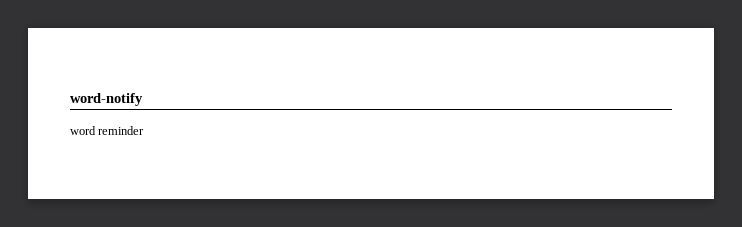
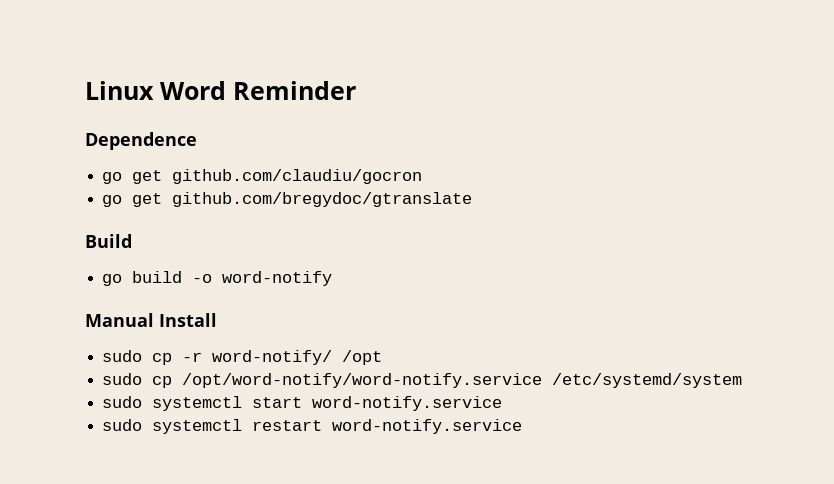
- word-notify
- word reminder
+ Linux Word Reminder
+ Dependence
+ go get github.com/claudiu/gocron
+ go get github.com/bregydoc/gtranslate
+ Build
+ go build -o word-notify
+ Manual Install
+ sudo cp -r word-notify/ /opt
+ sudo cp /opt/word-notify/word-notify.service /etc/systemd/system
+ sudo systemctl start word-notify.service
+ sudo systemctl restart word-notify.service

